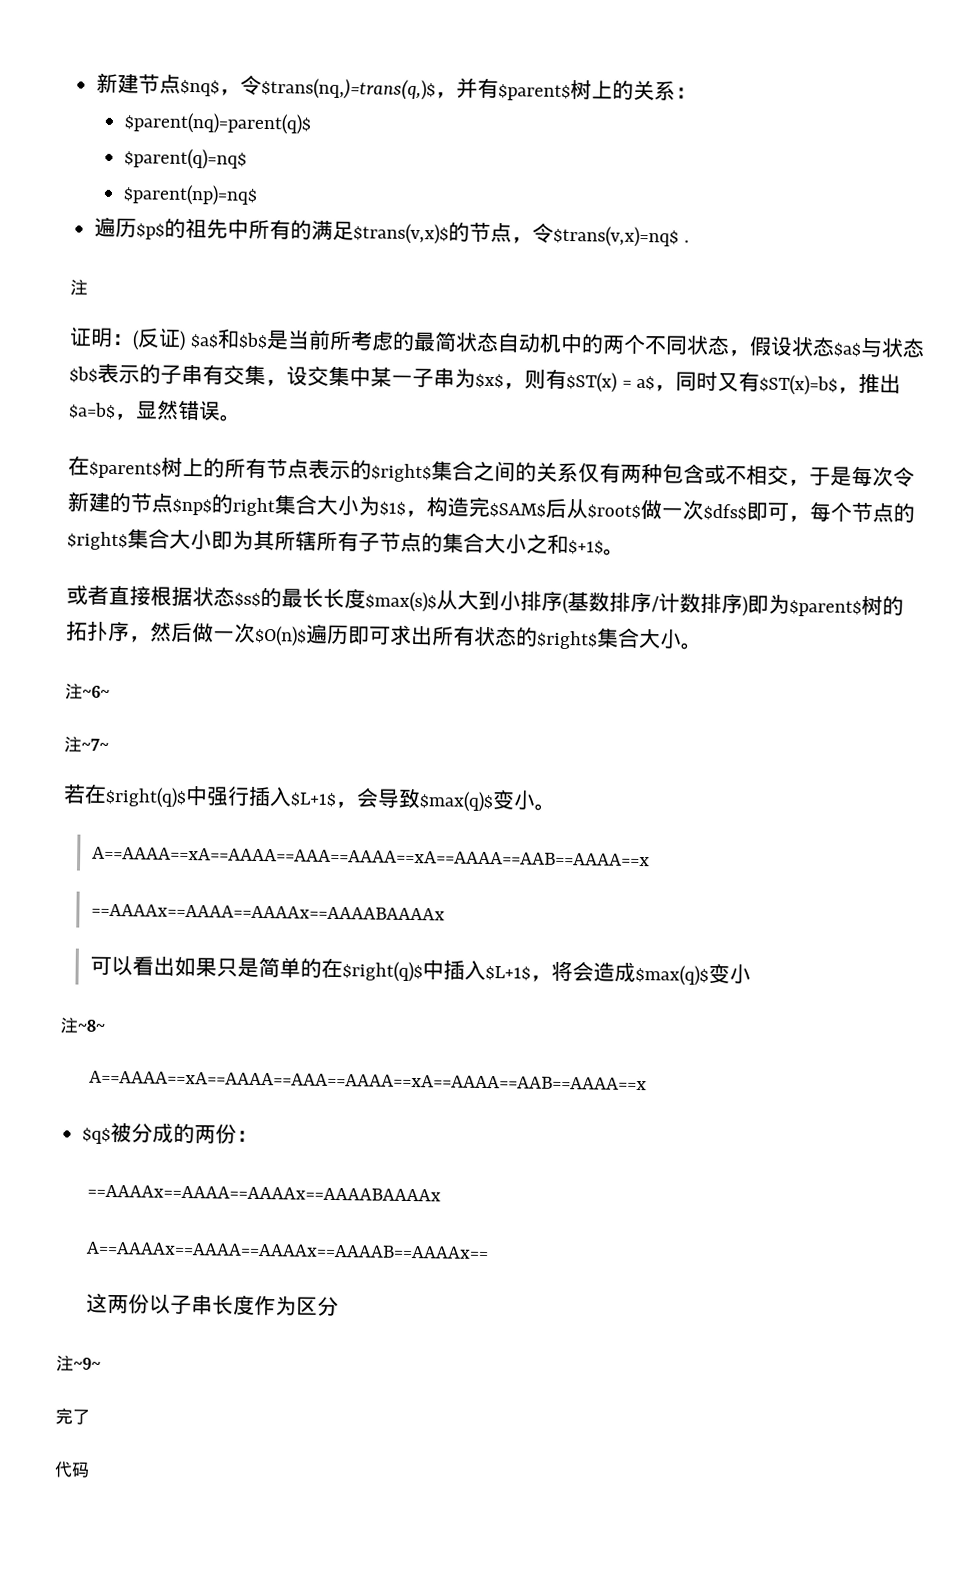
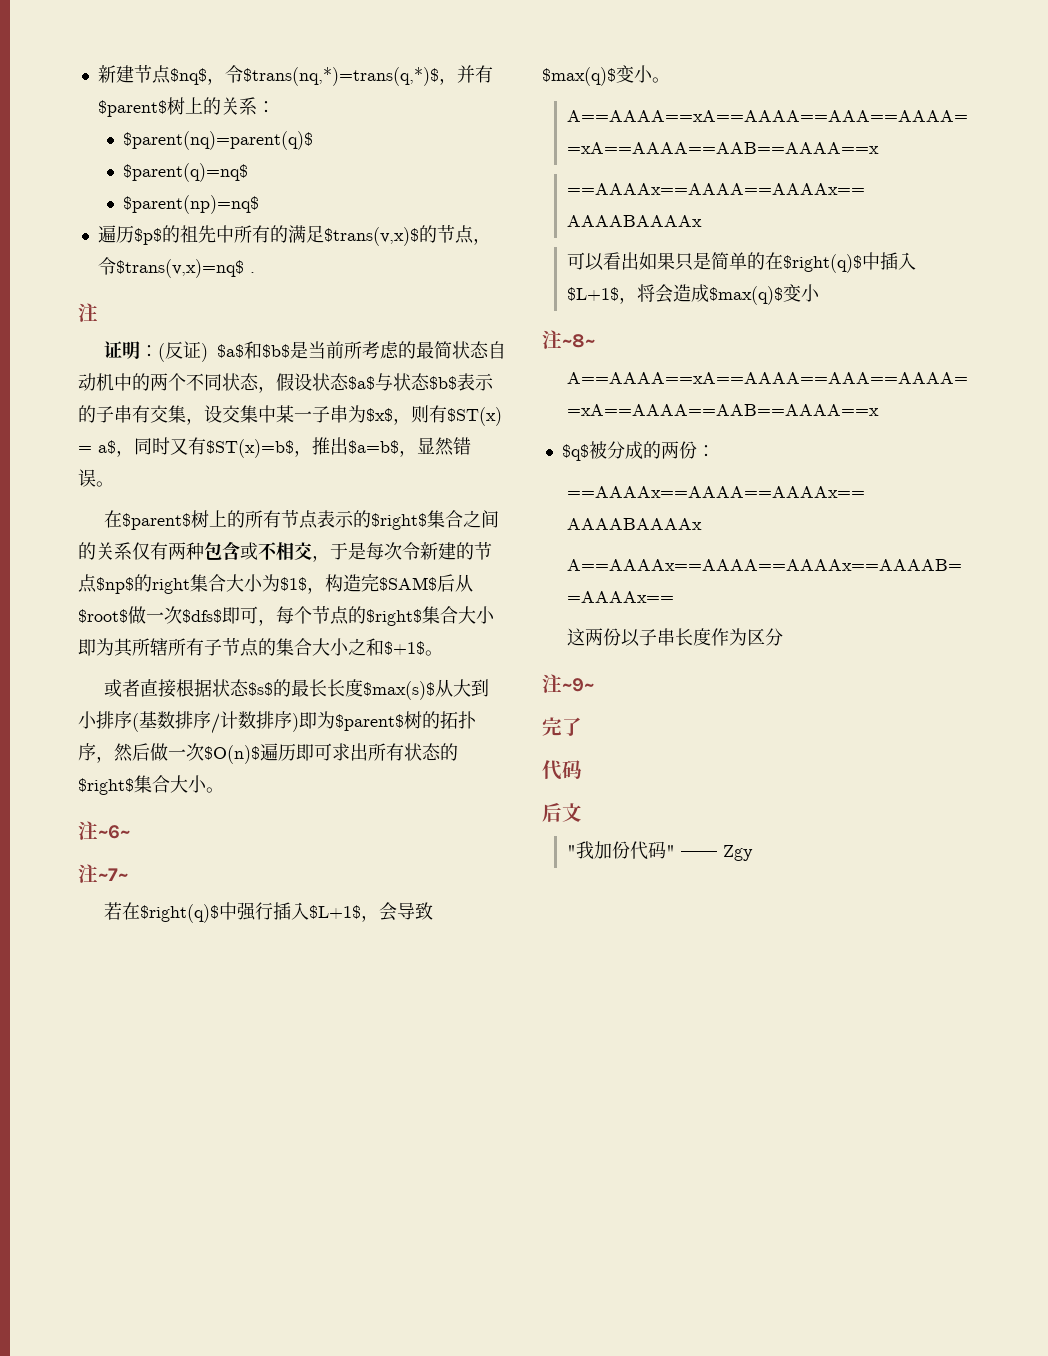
- 新建节点$nq$，令$trans(nq,)=trans(q,)$，并有$parent$树上的关系：
+ 新建节点$nq$，令$trans(nq,*)=trans(q,*)$，并有$parent$树上的关系：
+ 后文
+ "我加份代码" —— Zgy

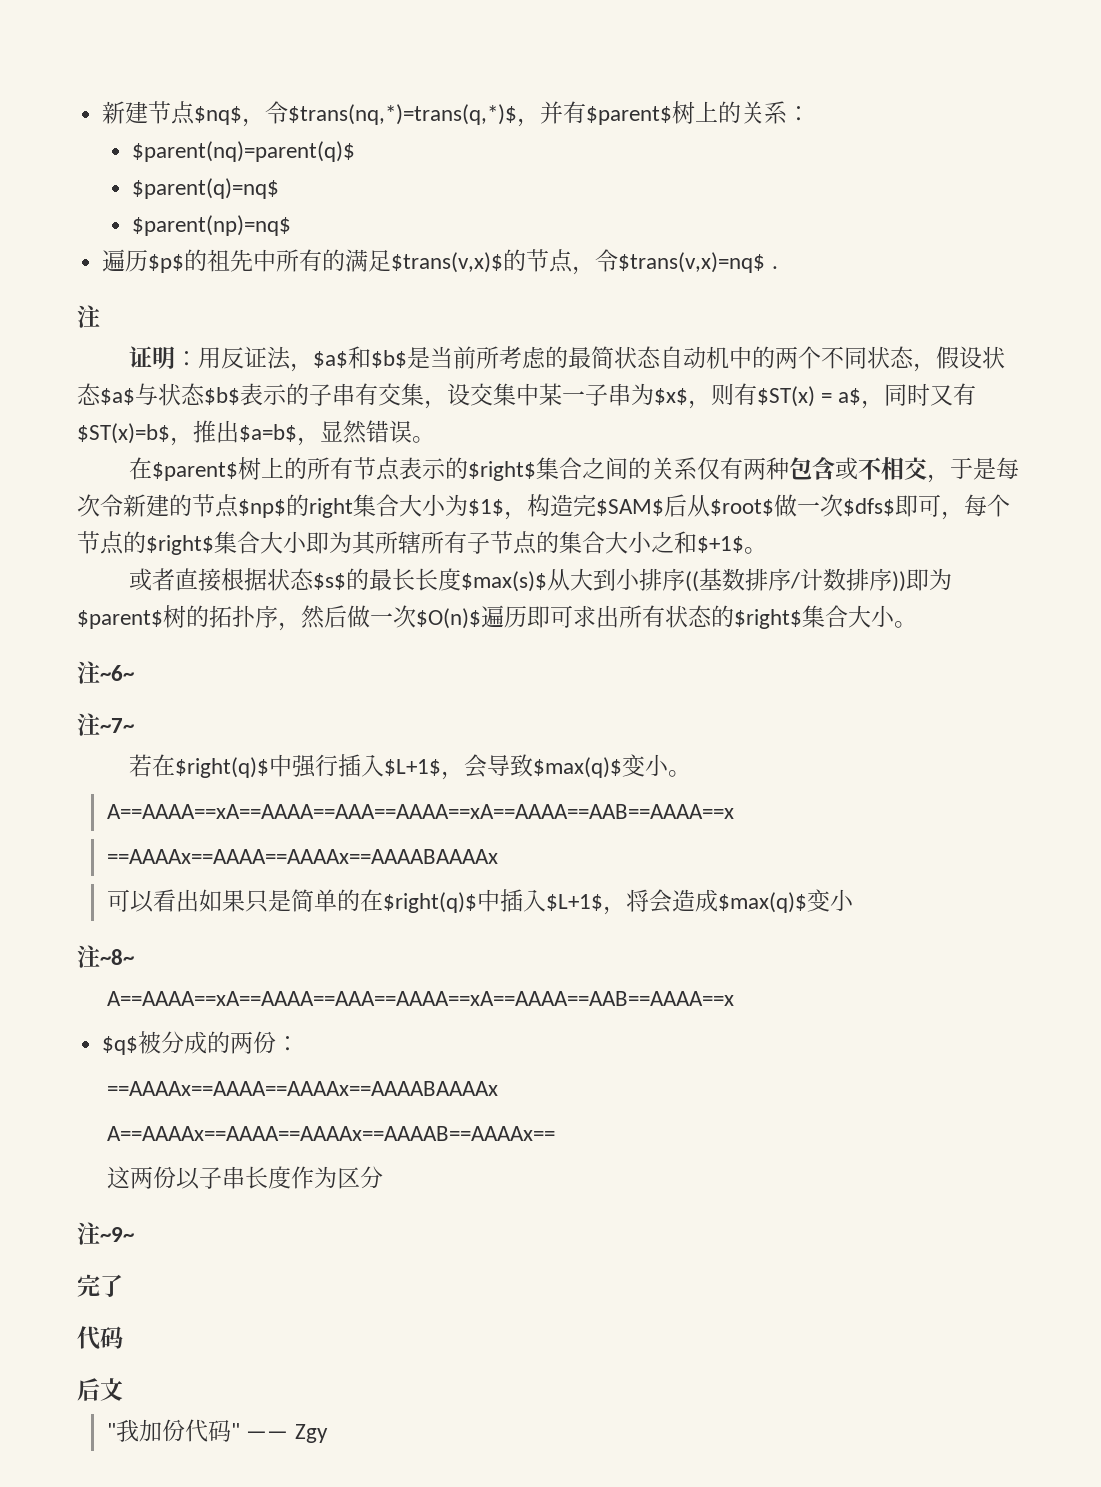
- 证明：(反证) $a$和$b$是当前所考虑的最简状态自动机中的两个不同状态，假设状态$a$与状态$b$表示的子串有交集，设交集中某一子串为$x$，则有$ST(x) = a$，同时又有$ST(x)=b$，推出$a=b$，显然错误。
+ 证明：用反证法，$a$和$b$是当前所考虑的最简状态自动机中的两个不同状态，假设状态$a$与状态$b$表示的子串有交集，设交集中某一子串为$x$，则有$ST(x) = a$，同时又有$ST(x)=b$，推出$a=b$，显然错误。
- 或者直接根据状态$s$的最长长度$max(s)$从大到小排序(基数排序/计数排序)即为$parent$树的拓扑序，然后做一次$O(n)$遍历即可求出所有状态的$right$集合大小。
+ 或者直接根据状态$s$的最长长度$max(s)$从大到小排序((基数排序/计数排序))即为$parent$树的拓扑序，然后做一次$O(n)$遍历即可求出所有状态的$right$集合大小。

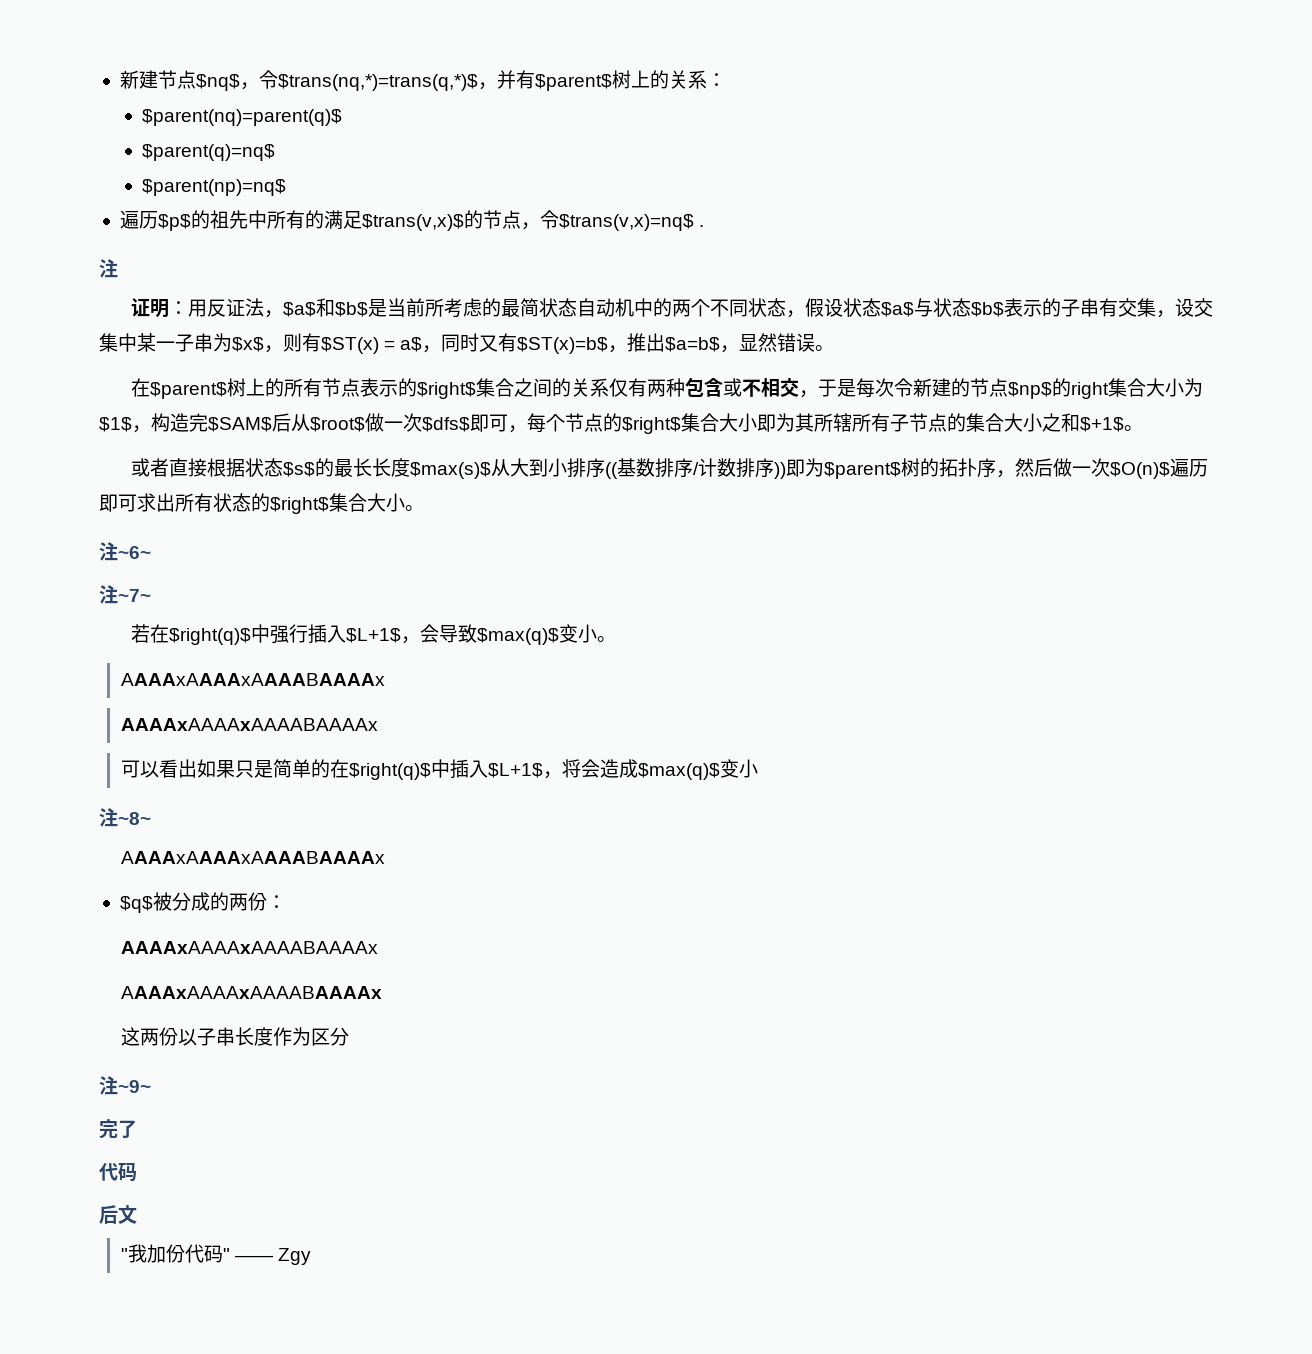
  若在$right(q)$中强行插入$L+1$，会导致$max(q)$变小。
- A==AAAA==xA==AAAA==AAA==AAAA==xA==AAAA==AAB==AAAA==x
- ==AAAAx==AAAA==AAAAx==AAAABAAAAx
+ AAAAxAAAAxAAAABAAAAx
+ AAAAxAAAAxAAAABAAAAx
  注~8~
- A==AAAA==xA==AAAA==AAA==AAAA==xA==AAAA==AAB==AAAA==x
+ AAAAxAAAAxAAAABAAAAx
  $q$被分成的两份：
- ==AAAAx==AAAA==AAAAx==AAAABAAAAx
- A==AAAAx==AAAA==AAAAx==AAAAB==AAAAx==
+ AAAAxAAAAxAAAABAAAAx
+ AAAAxAAAAxAAAABAAAAx

